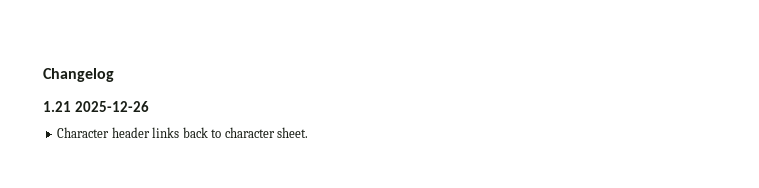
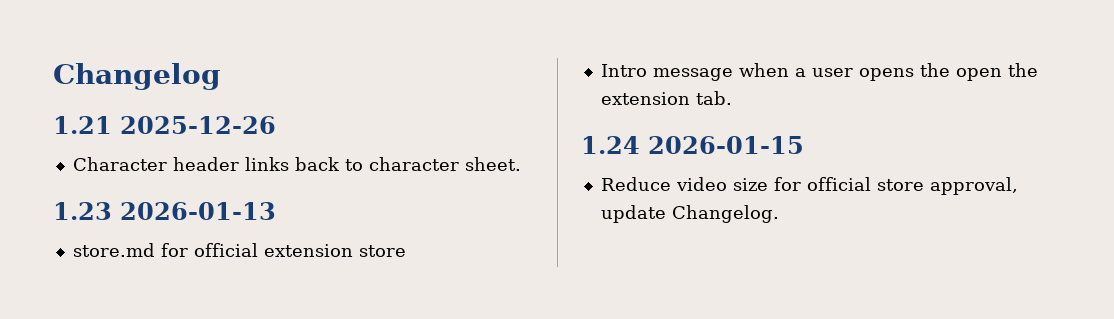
+ 1.23 2026-01-13
+ store.md for official extension store
+ Intro message when a user opens the open the extension tab.
+ 1.24 2026-01-15
+ Reduce video size for official store approval, update Changelog.

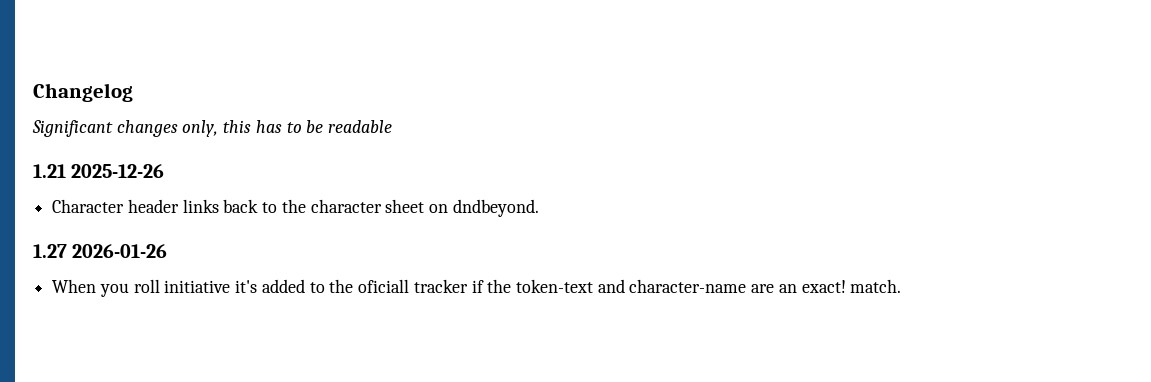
+ Significant changes only, this has to be readable
- Character header links back to character sheet.
- 1.23 2026-01-13
- store.md for official extension store
- Intro message when a user opens the open the extension tab.
- 1.24 2026-01-15
- Reduce video size for official store approval, update Changelog.
+ Character header links back to the character sheet on dndbeyond.
+ 1.27 2026-01-26
+ When you roll initiative it's added to the oficiall tracker if the token-text and character-name are an exact! match.

